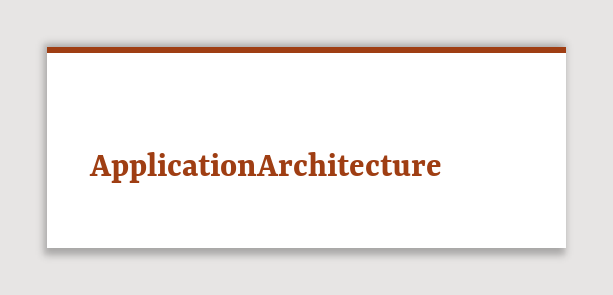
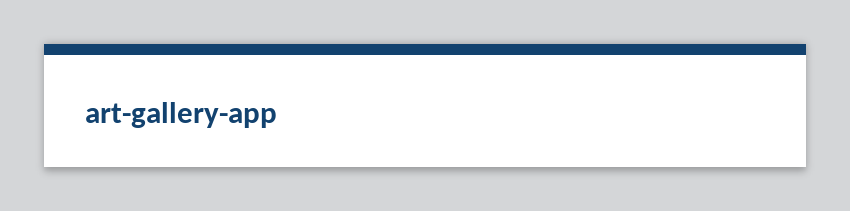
- ApplicationArchitecture
+ art-gallery-app

